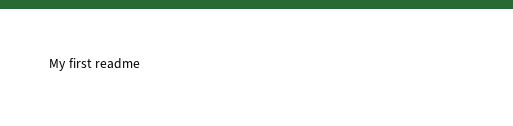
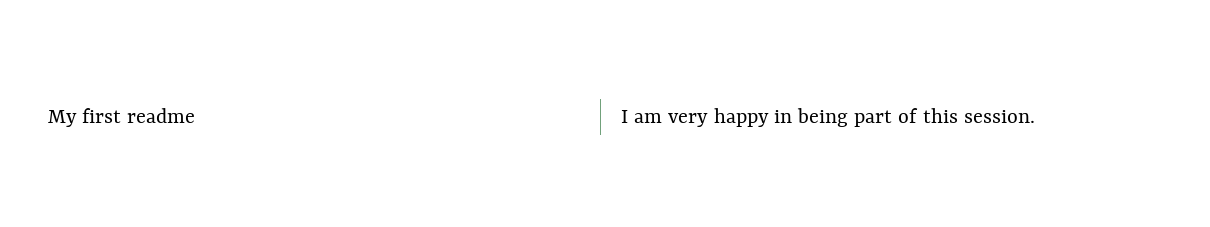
+ I am very happy in being part of this session.

